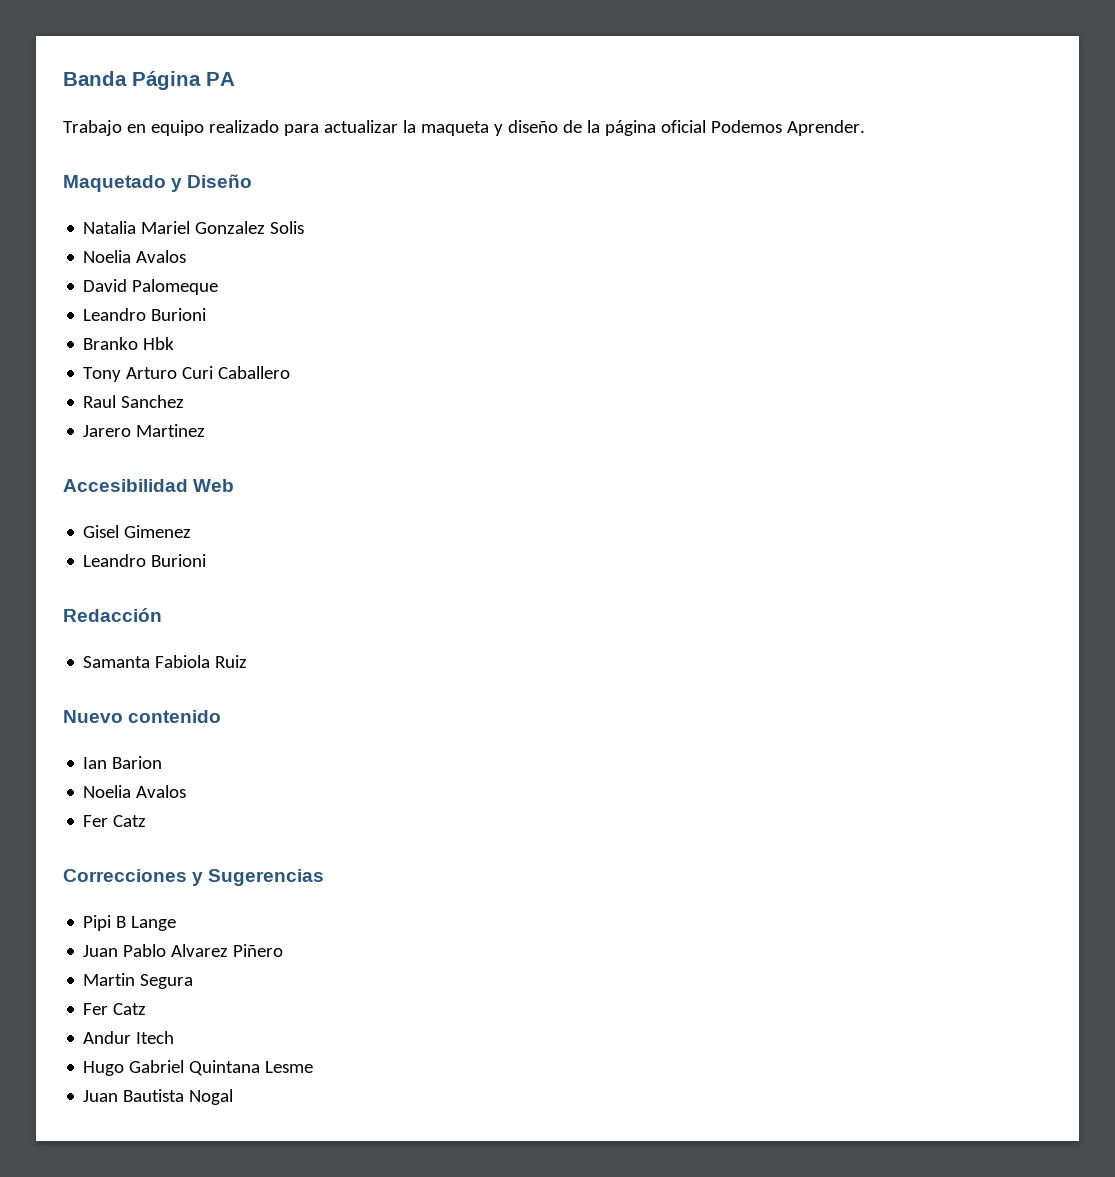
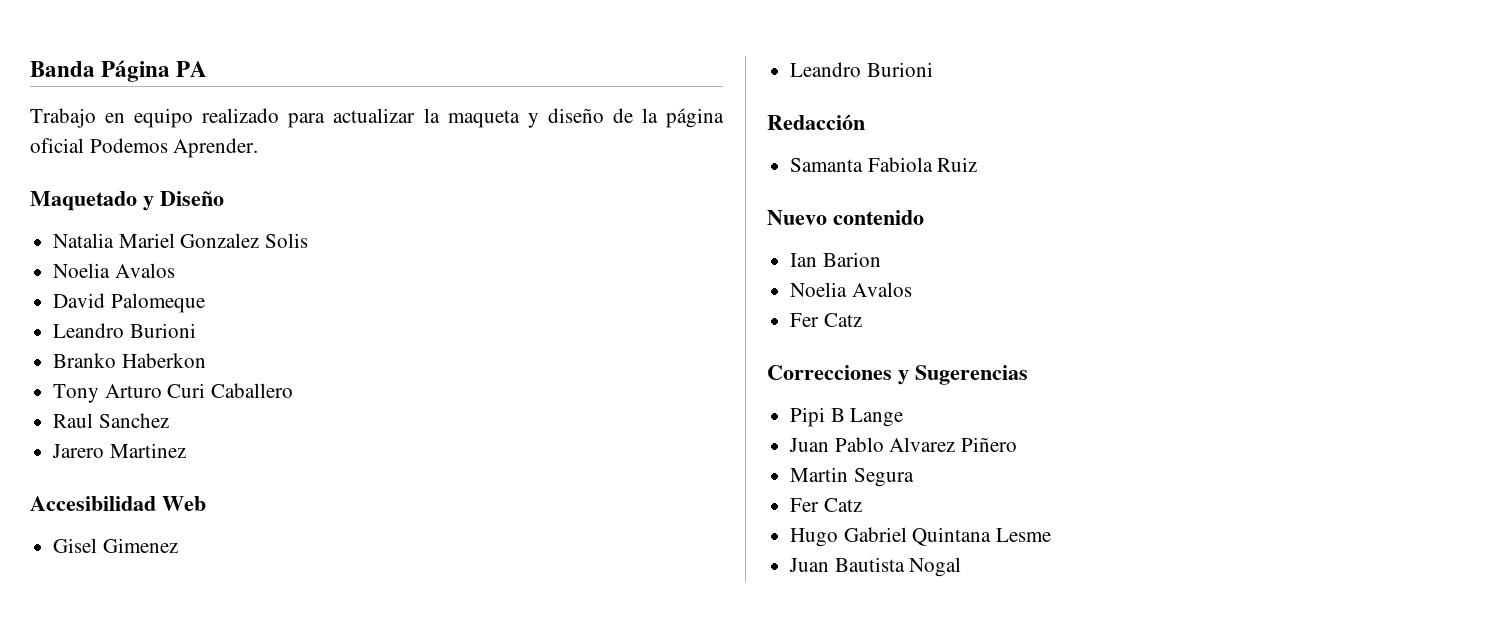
- Branko Hbk
+ Branko Haberkon
- Andur Itech

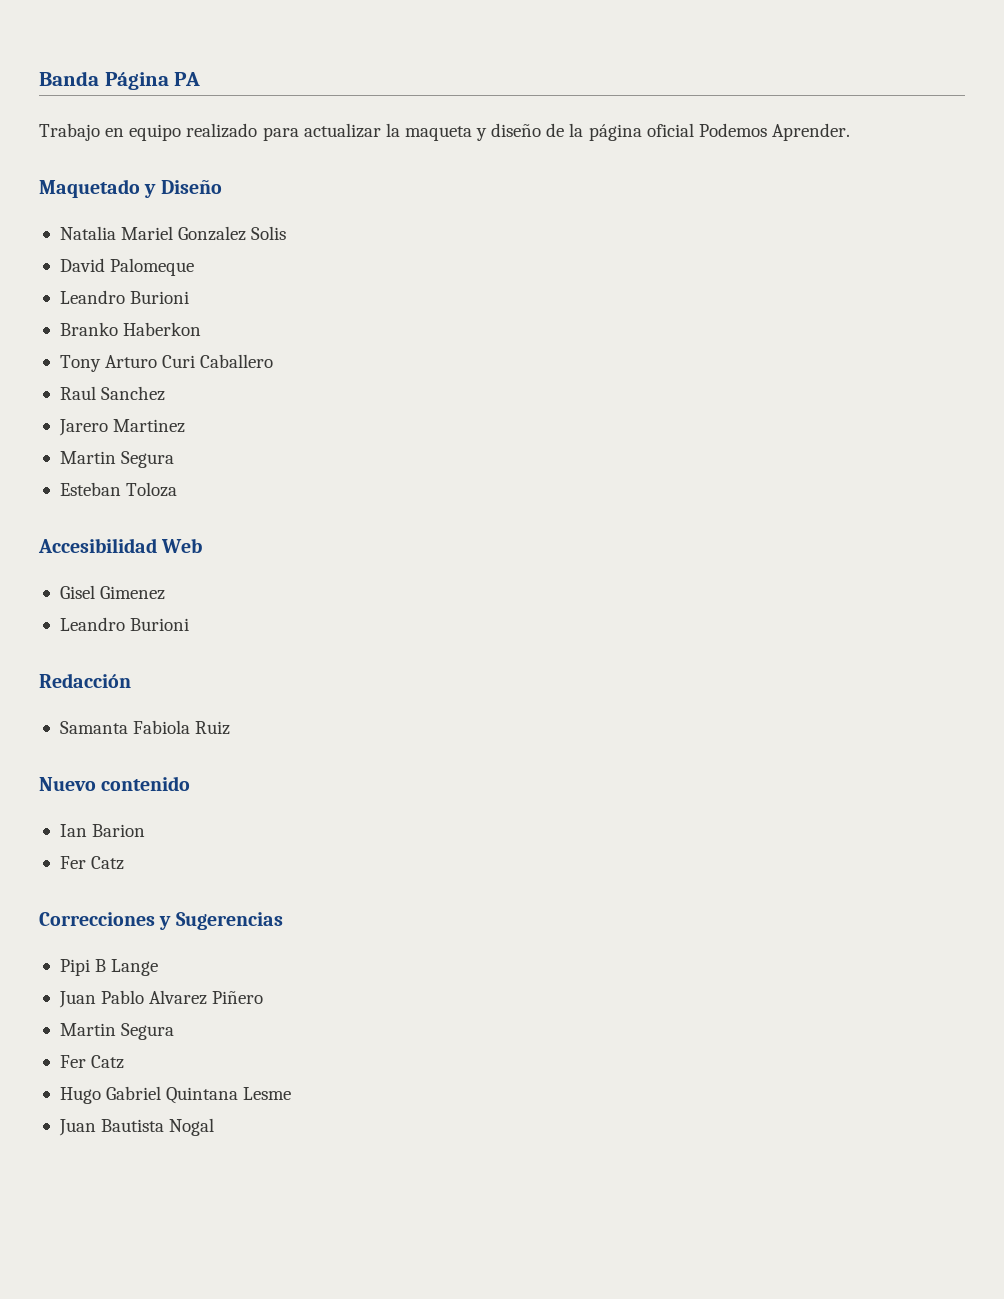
  Natalia Mariel Gonzalez Solis
- Noelia Avalos
  Jarero Martinez
+ Martin Segura
+ Esteban Toloza
  Ian Barion
- Noelia Avalos

